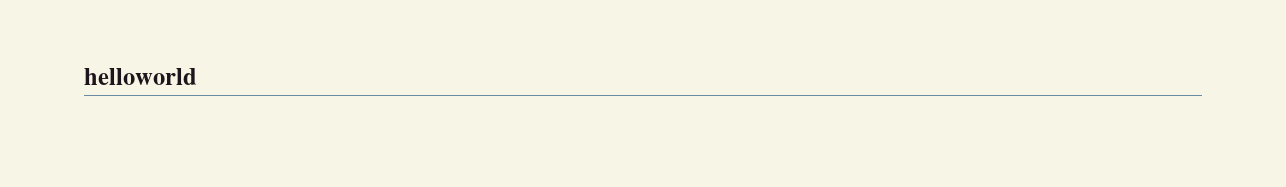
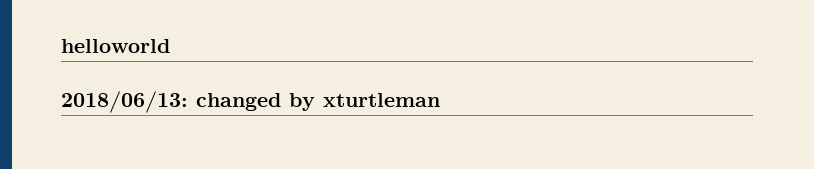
+ 2018/06/13: changed by xturtleman

